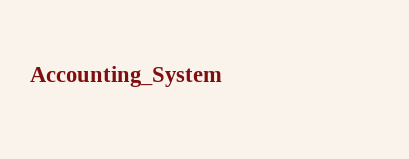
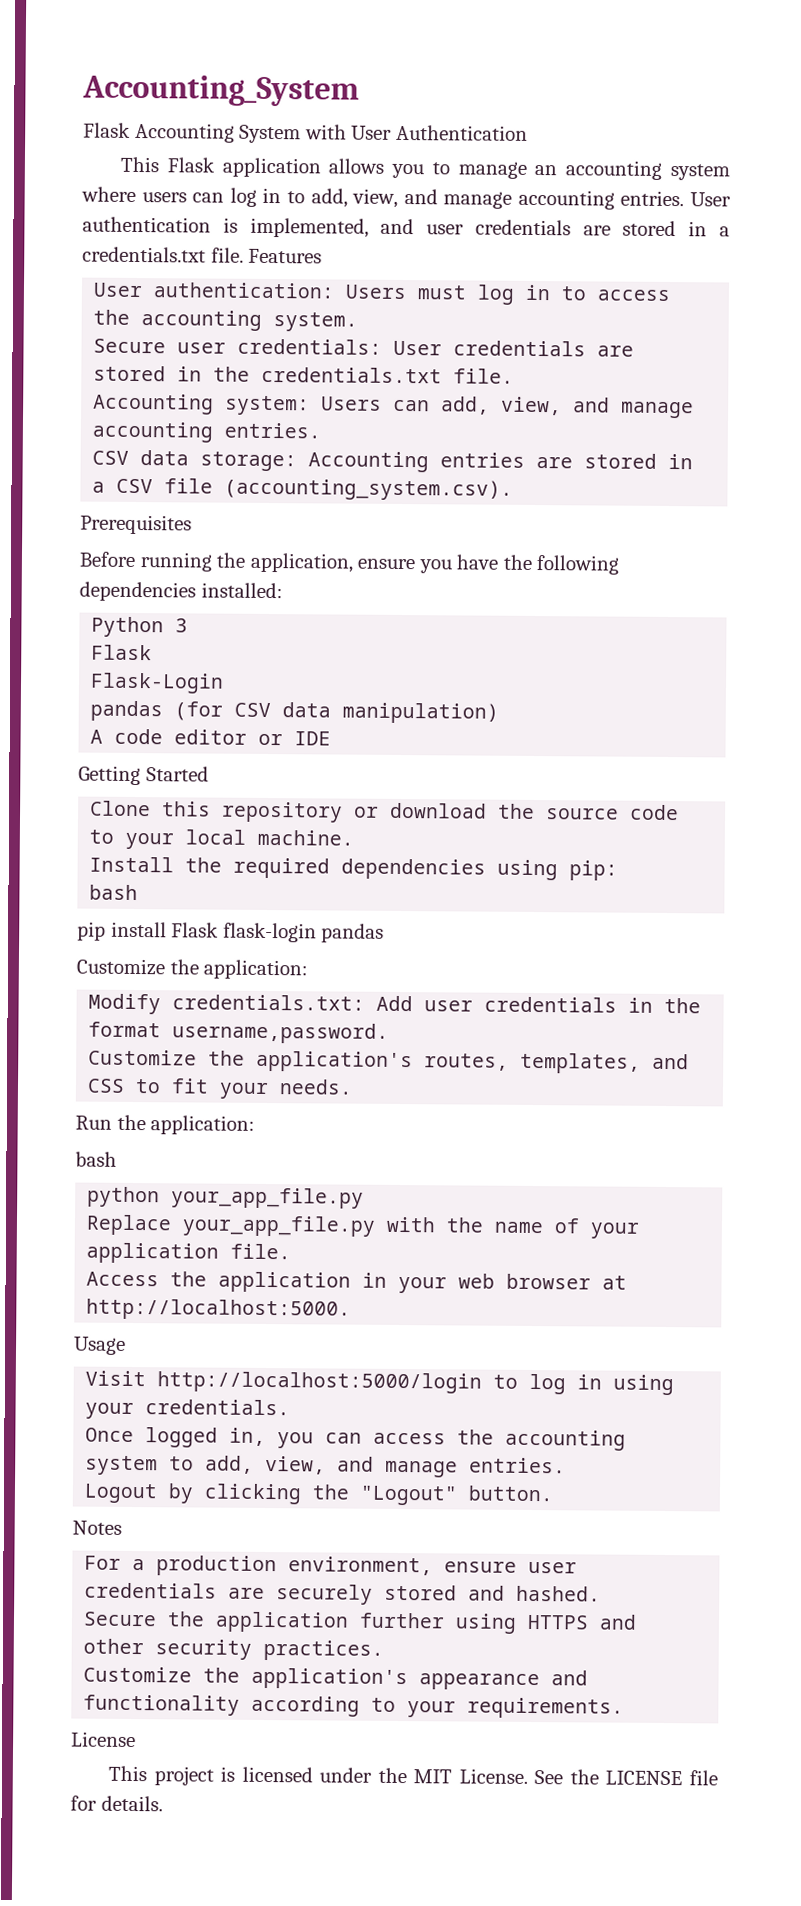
+ Flask Accounting System with User Authentication
+ This Flask application allows you to manage an accounting system where users can log in to add, view, and manage accounting entries. User authentication is implemented, and user credentials are stored in a credentials.txt file. Features
+ User authentication: Users must log in to access the accounting system.
+ Secure user credentials: User credentials are stored in the credentials.txt file.
+ Accounting system: Users can add, view, and manage accounting entries.
+ CSV data storage: Accounting entries are stored in a CSV file (accounting_system.csv).
+ Prerequisites
+ Before running the application, ensure you have the following dependencies installed:
+ Python 3
+ Flask
+ Flask-Login
+ pandas (for CSV data manipulation)
+ A code editor or IDE
+ Getting Started
+ Clone this repository or download the source code to your local machine.
+ Install the required dependencies using pip:
+ bash
+ pip install Flask flask-login pandas
+ Customize the application:
+ Modify credentials.txt: Add user credentials in the format username,password.
+ Customize the application's routes, templates, and CSS to fit your needs.
+ Run the application:
+ bash
+ python your_app_file.py
+ Replace your_app_file.py with the name of your application file.
+ Access the application in your web browser at http://localhost:5000.
+ Usage
+ Visit http://localhost:5000/login to log in using your credentials.
+ Once logged in, you can access the accounting system to add, view, and manage entries.
+ Logout by clicking the "Logout" button.
+ Notes
+ For a production environment, ensure user credentials are securely stored and hashed.
+ Secure the application further using HTTPS and other security practices.
+ Customize the application's appearance and functionality according to your requirements.
+ License
+ This project is licensed under the MIT License. See the LICENSE file for details.

